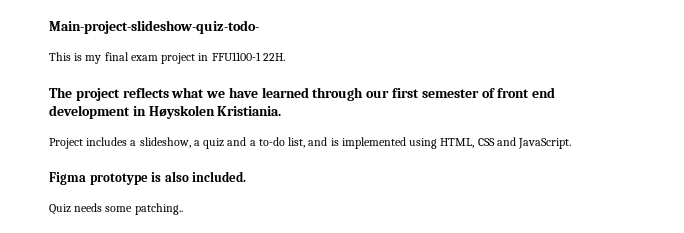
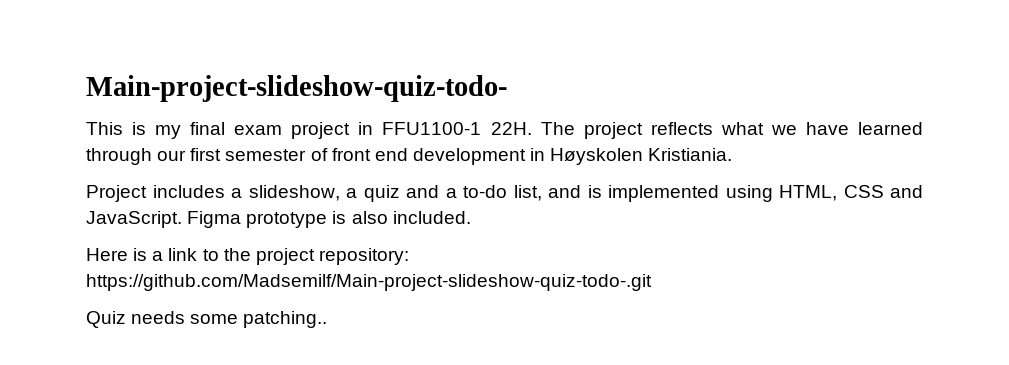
- This is my final exam project in FFU1100-1 22H.
- The project reflects what we have learned through our first semester of front end development in Høyskolen Kristiania.
+ This is my final exam project in FFU1100-1 22H. The project reflects what we have learned through our first semester of front end development in Høyskolen Kristiania.
- Project includes a slideshow, a quiz and a to-do list, and is implemented using HTML, CSS and JavaScript.
- Figma prototype is also included.
+ Project includes a slideshow, a quiz and a to-do list, and is implemented using HTML, CSS and JavaScript. Figma prototype is also included.
+ Here is a link to the project repository: https://github.com/Madsemilf/Main-project-slideshow-quiz-todo-.git

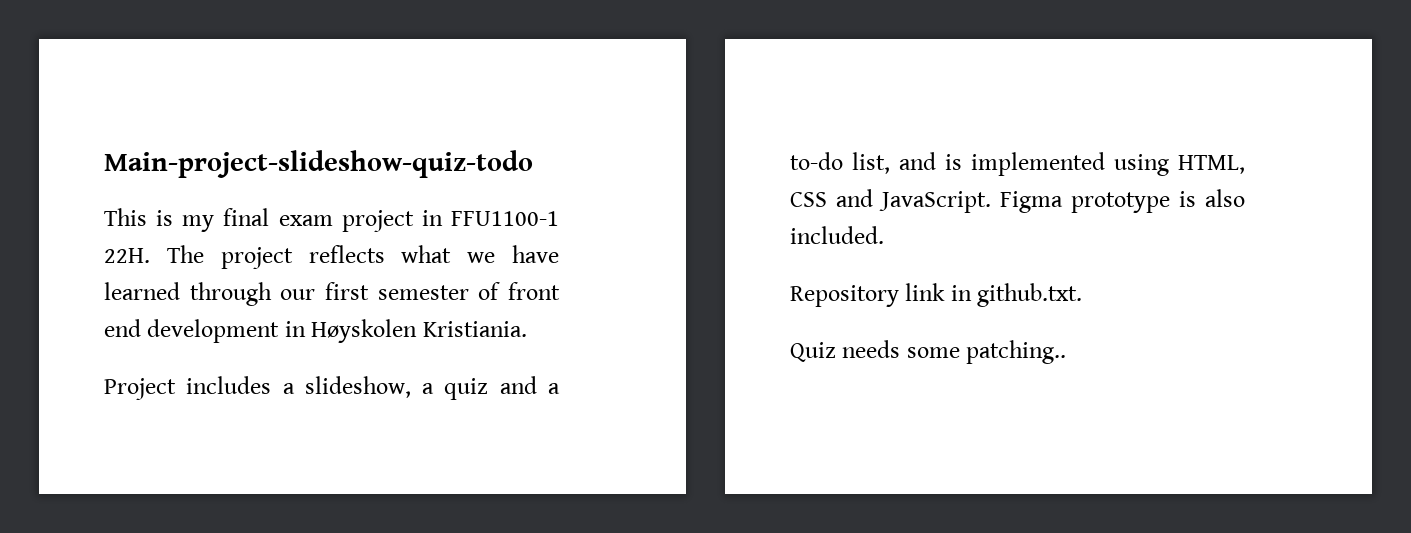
- Main-project-slideshow-quiz-todo-
+ Main-project-slideshow-quiz-todo
- Here is a link to the project repository: https://github.com/Madsemilf/Main-project-slideshow-quiz-todo-.git
+ Repository link in github.txt.

